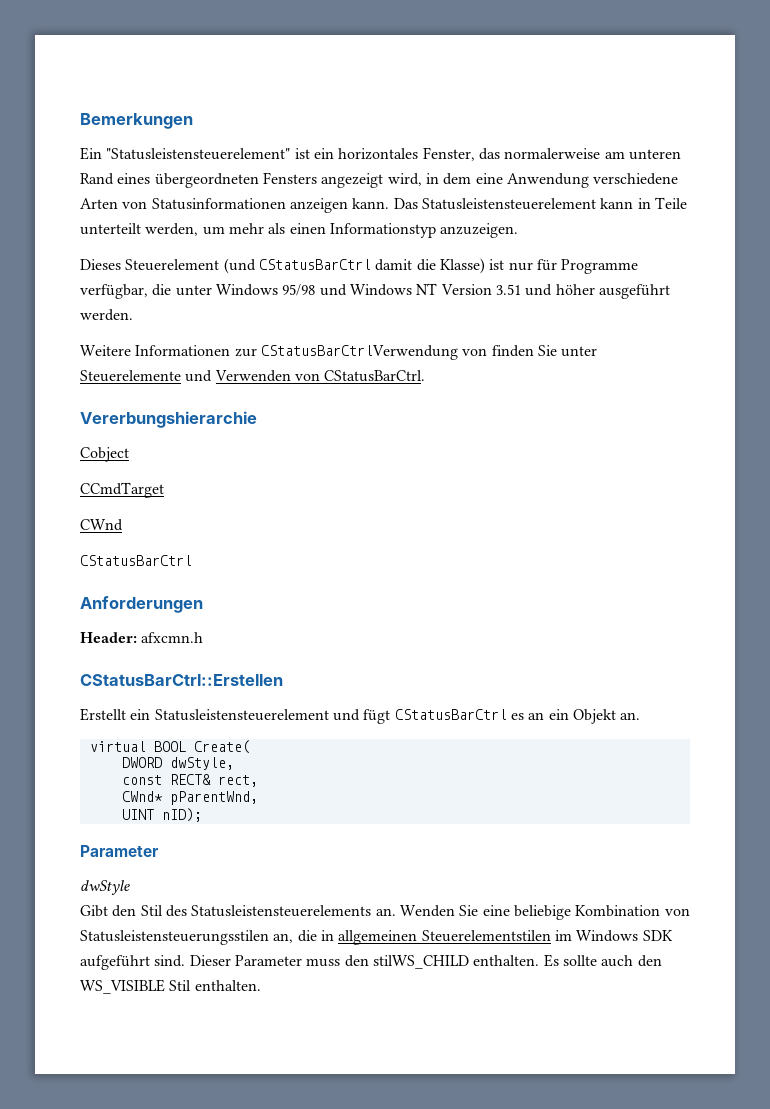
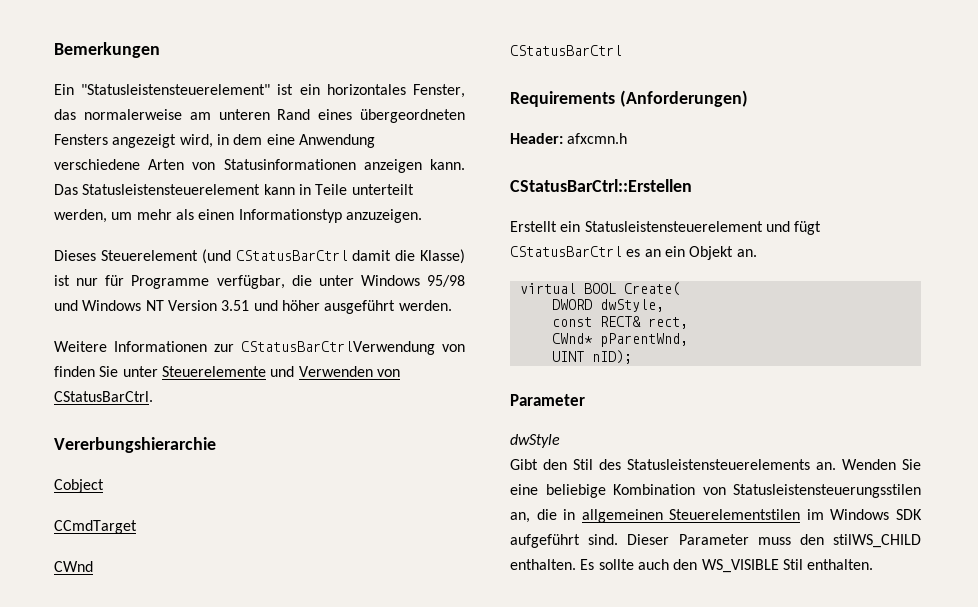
- Anforderungen
+ Requirements (Anforderungen)

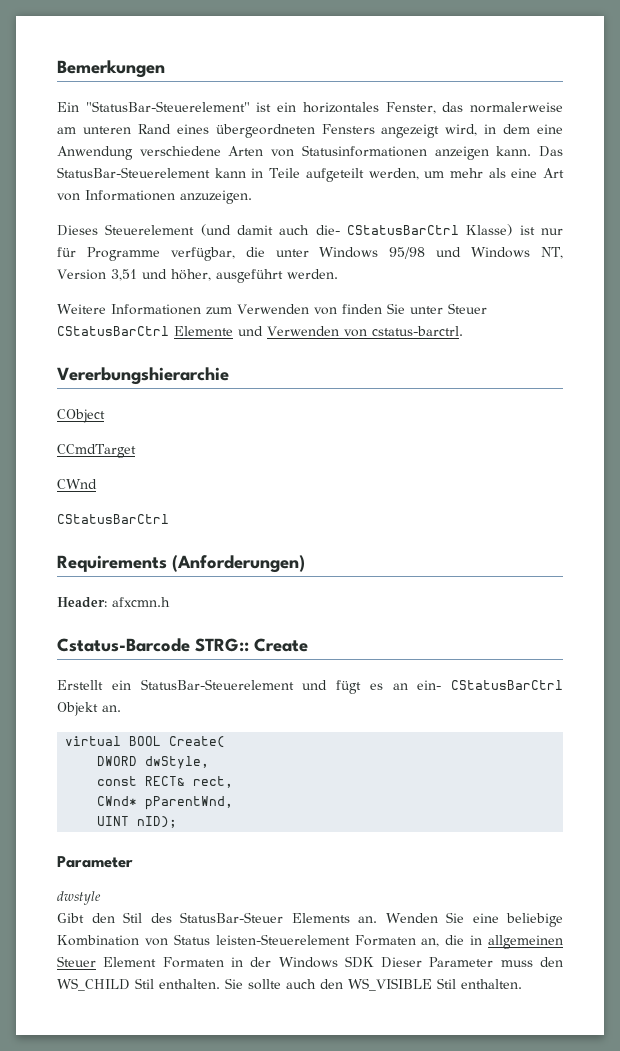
- Ein "Statusleistensteuerelement" ist ein horizontales Fenster, das normalerweise am unteren Rand eines übergeordneten Fensters angezeigt wird, in dem eine Anwendung verschiedene Arten von Statusinformationen anzeigen kann.
+ Ein "StatusBar-Steuerelement" ist ein horizontales Fenster, das normalerweise am unteren Rand eines übergeordneten Fensters angezeigt wird, in dem eine Anwendung verschiedene Arten von Statusinformationen anzeigen kann.
- Das Statusleistensteuerelement kann in Teile unterteilt werden, um mehr als einen Informationstyp anzuzeigen.
+ Das StatusBar-Steuerelement kann in Teile aufgeteilt werden, um mehr als eine Art von Informationen anzuzeigen.
- Dieses Steuerelement (und CStatusBarCtrl damit die Klasse) ist nur für Programme verfügbar, die unter Windows 95/98 und Windows NT Version 3.51 und höher ausgeführt werden.
+ Dieses Steuerelement (und damit auch die- CStatusBarCtrl Klasse) ist nur für Programme verfügbar, die unter Windows 95/98 und Windows NT, Version 3,51 und höher, ausgeführt werden.
- Weitere Informationen zur CStatusBarCtrlVerwendung von finden Sie unter Steuerelemente und Verwenden von CStatusBarCtrl.
+ Weitere Informationen zum Verwenden von finden Sie unter Steuer CStatusBarCtrl Elemente und Verwenden von cstatus-barctrl.
- Cobject
+ CObject
- CStatusBarCtrl::Erstellen
+ Cstatus-Barcode STRG:: Create
- Erstellt ein Statusleistensteuerelement und fügt CStatusBarCtrl es an ein Objekt an.
+ Erstellt ein StatusBar-Steuerelement und fügt es an ein- CStatusBarCtrl Objekt an.
- dwStyle
+ dwstyle
- Gibt den Stil des Statusleistensteuerelements an.
+ Gibt den Stil des StatusBar-Steuer Elements an.
- Wenden Sie eine beliebige Kombination von Statusleistensteuerungsstilen an, die in allgemeinen Steuerelementstilen im Windows SDK aufgeführt sind. Dieser Parameter muss den stilWS_CHILD enthalten. Es sollte auch den WS_VISIBLE Stil enthalten.
+ Wenden Sie eine beliebige Kombination von Status leisten-Steuerelement Formaten an, die in allgemeinen Steuer Element Formaten in der Windows SDK Dieser Parameter muss den WS_CHILD Stil enthalten. Sie sollte auch den WS_VISIBLE Stil enthalten.

